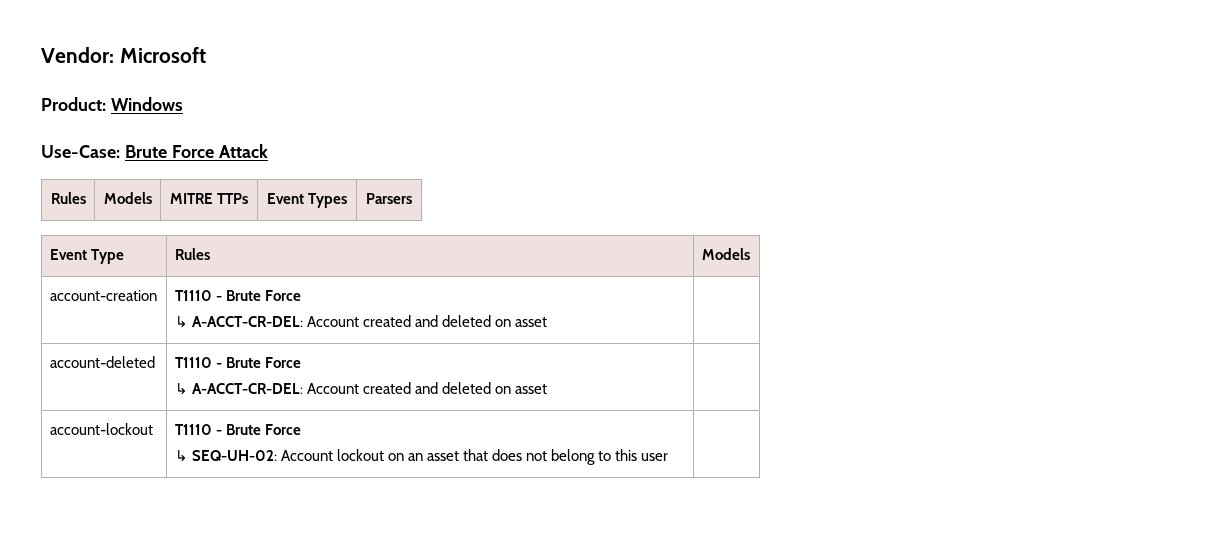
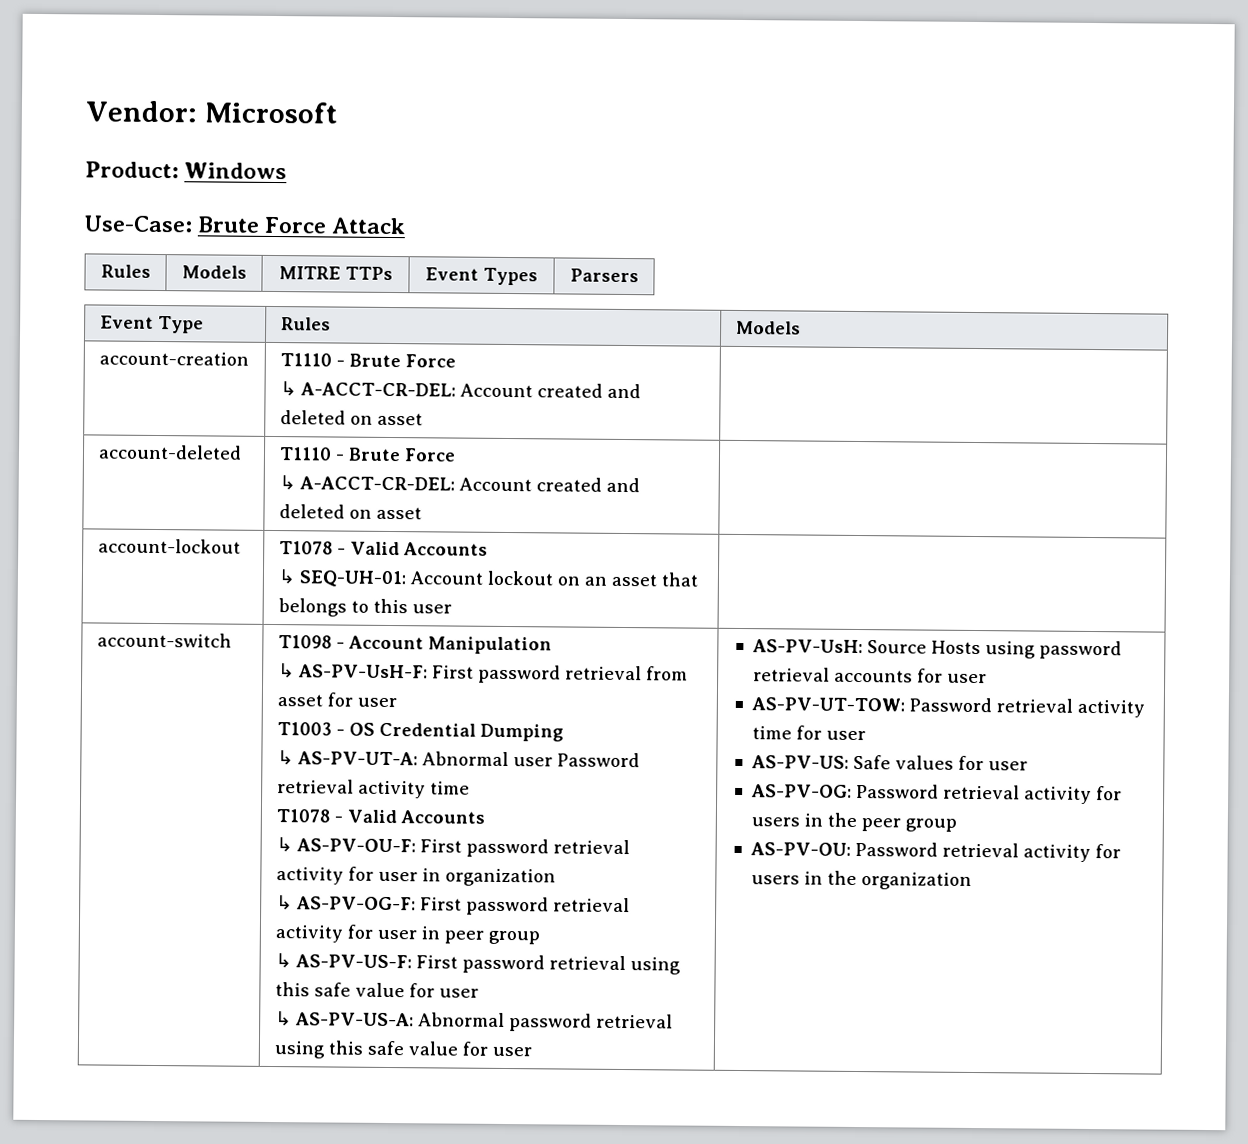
- account-lockout | T1110 - Brute Force
- ↳ SEQ-UH-02: Account lockout on an asset that does not belong to this user |
+ account-lockout | T1078 - Valid Accounts
+ ↳ SEQ-UH-01: Account lockout on an asset that belongs to this user |
+ account-switch | T1098 - Account Manipulation
+ ↳ AS-PV-UsH-F: First password retrieval from asset for user
+ T1003 - OS Credential Dumping
+ ↳ AS-PV-UT-A: Abnormal user Password retrieval activity time
+ T1078 - Valid Accounts
+ ↳ AS-PV-OU-F: First password retrieval activity for user in organization
+ ↳ AS-PV-OG-F: First password retrieval activity for user in peer group
+ ↳ AS-PV-US-F: First password retrieval using this safe value for user
+ ↳ AS-PV-US-A: Abnormal password retrieval using this safe value for user | AS-PV-UsH: Source Hosts using password retrieval accounts for user
+ AS-PV-UT-TOW: Password retrieval activity time for user
+ AS-PV-US: Safe values for user
+ AS-PV-OG: Password retrieval activity for users in the peer group
+ AS-PV-OU: Password retrieval activity for users in the organization

